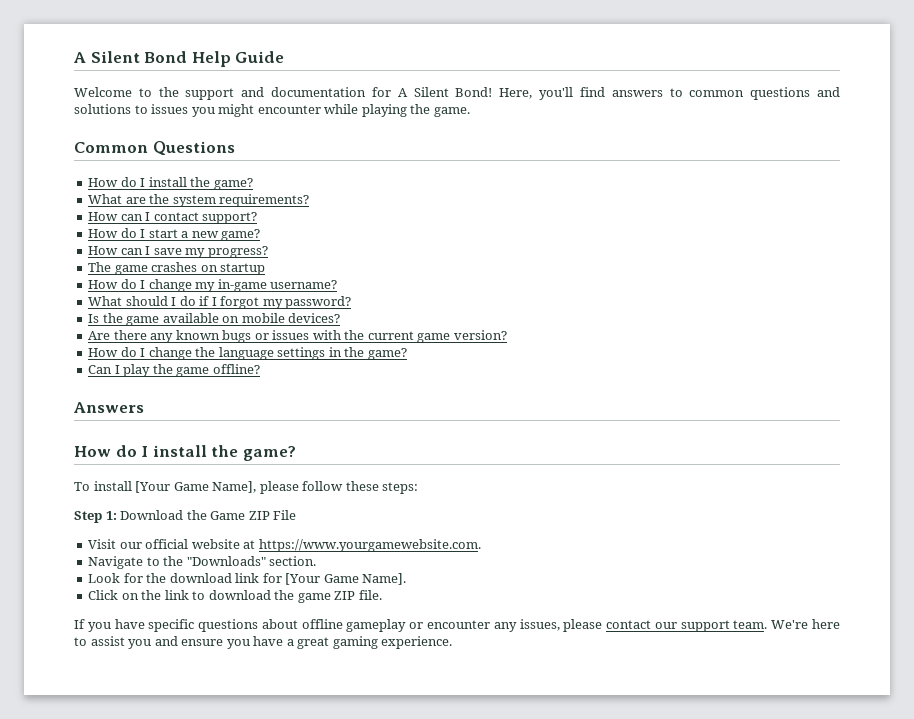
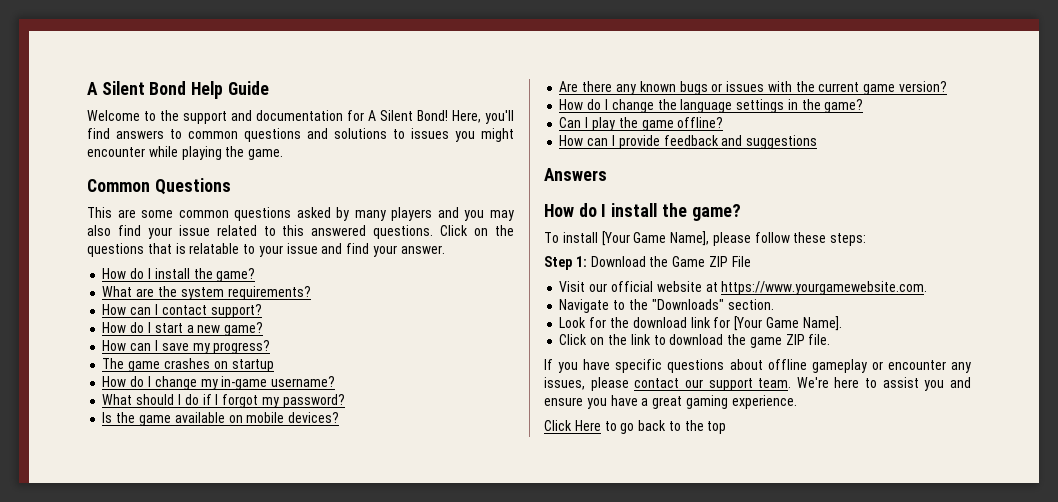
+ This are some common questions asked by many players and you may also find your issue related to this answered questions. Click on the questions that is relatable to your issue and find your answer.
+ How can I provide feedback and suggestions
+ Click Here to go back to the top

